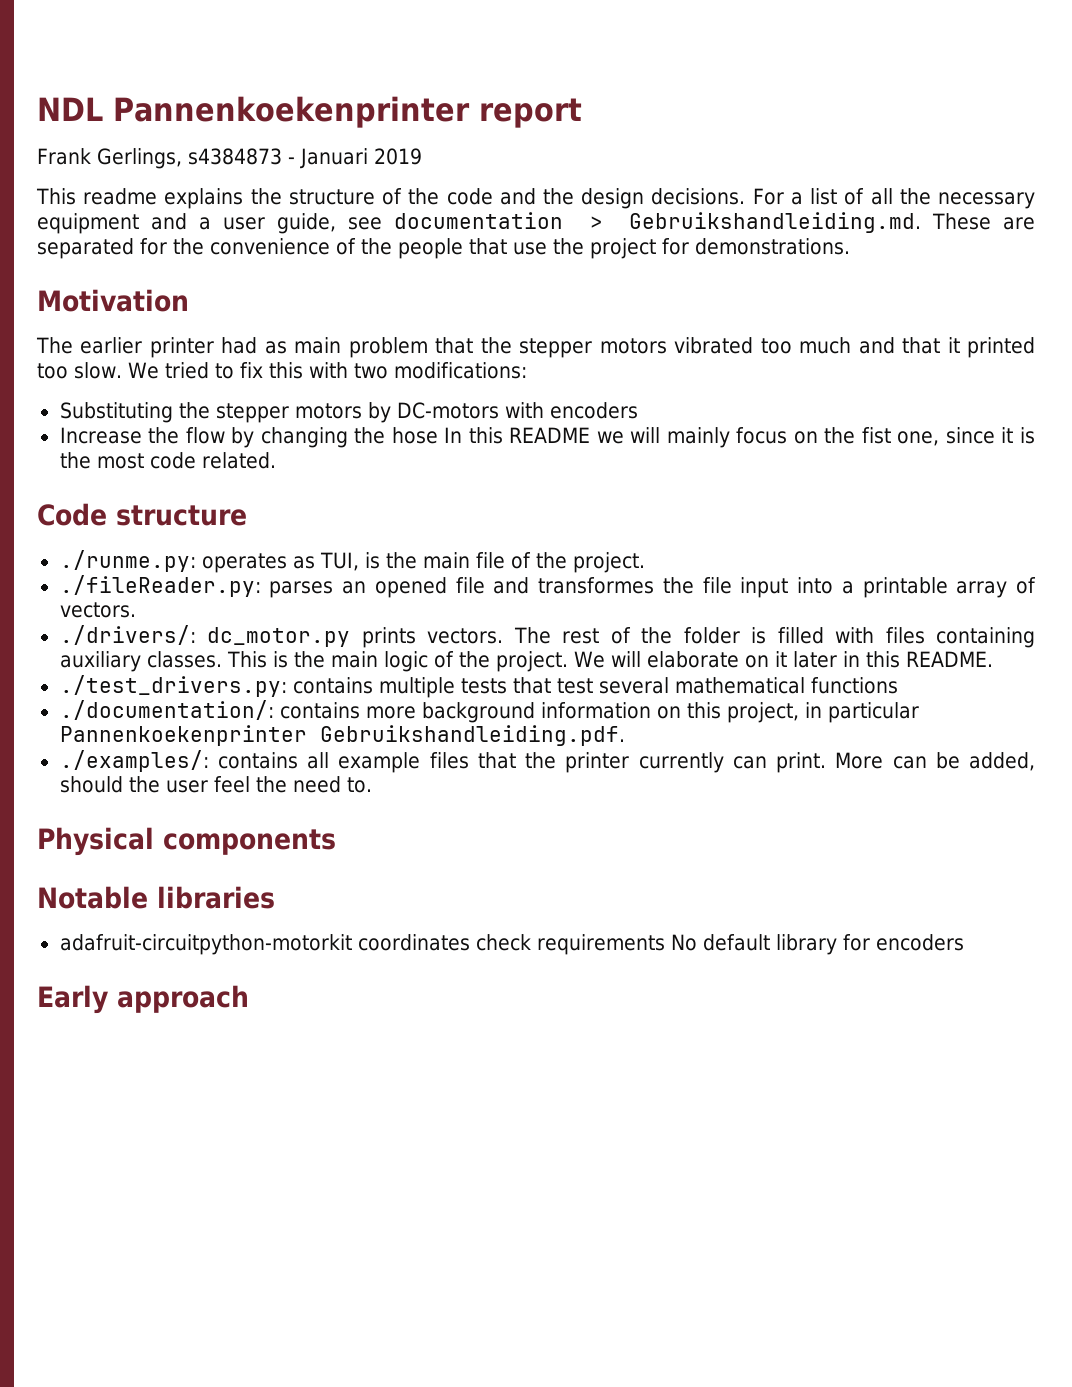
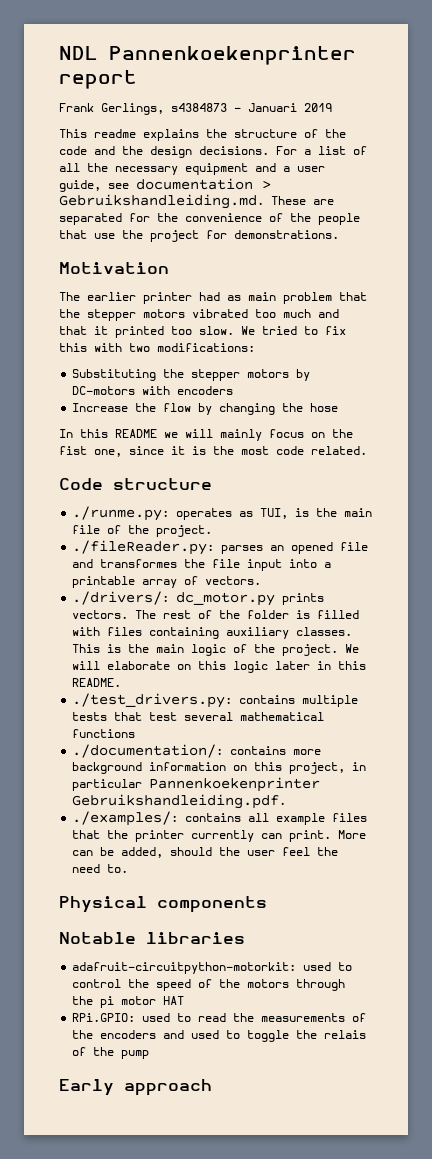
- Increase the flow by changing the hose In this README we will mainly focus on the fist one, since it is the most code related.
+ Increase the flow by changing the hose
+ In this README we will mainly focus on the fist one, since it is the most code related.
- We will elaborate on it later in this README.
+ We will elaborate on this logic later in this README.
- adafruit-circuitpython-motorkit coordinates check requirements No default library for encoders
+ adafruit-circuitpython-motorkit: used to control the speed of the motors through the pi motor HAT
+ RPi.GPIO: used to read the measurements of the encoders and used to toggle the relais of the pump

